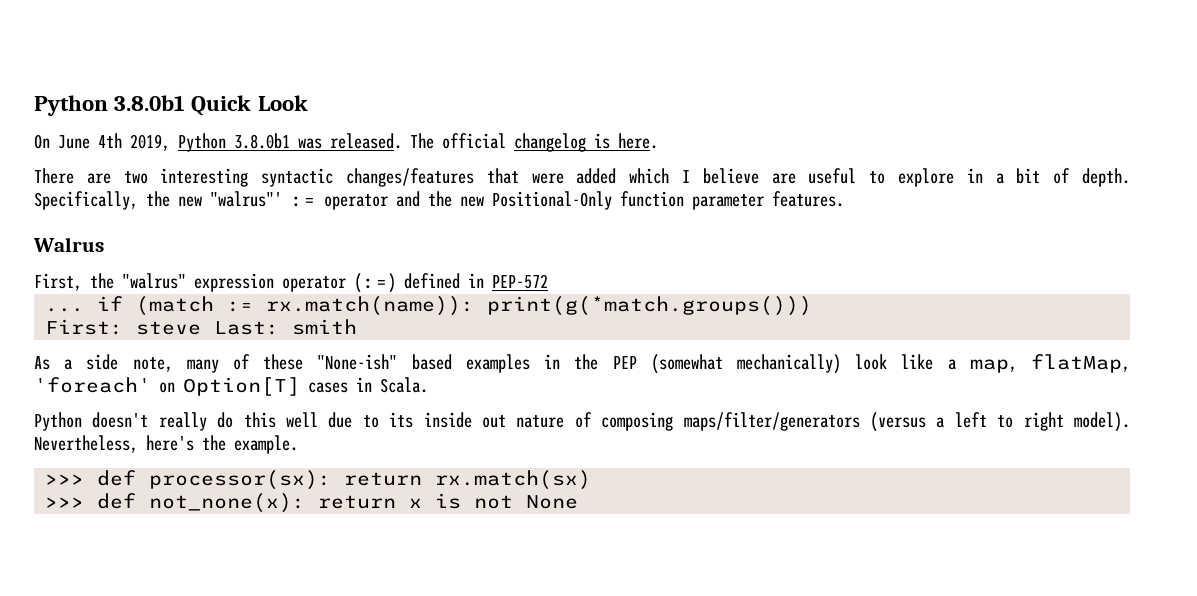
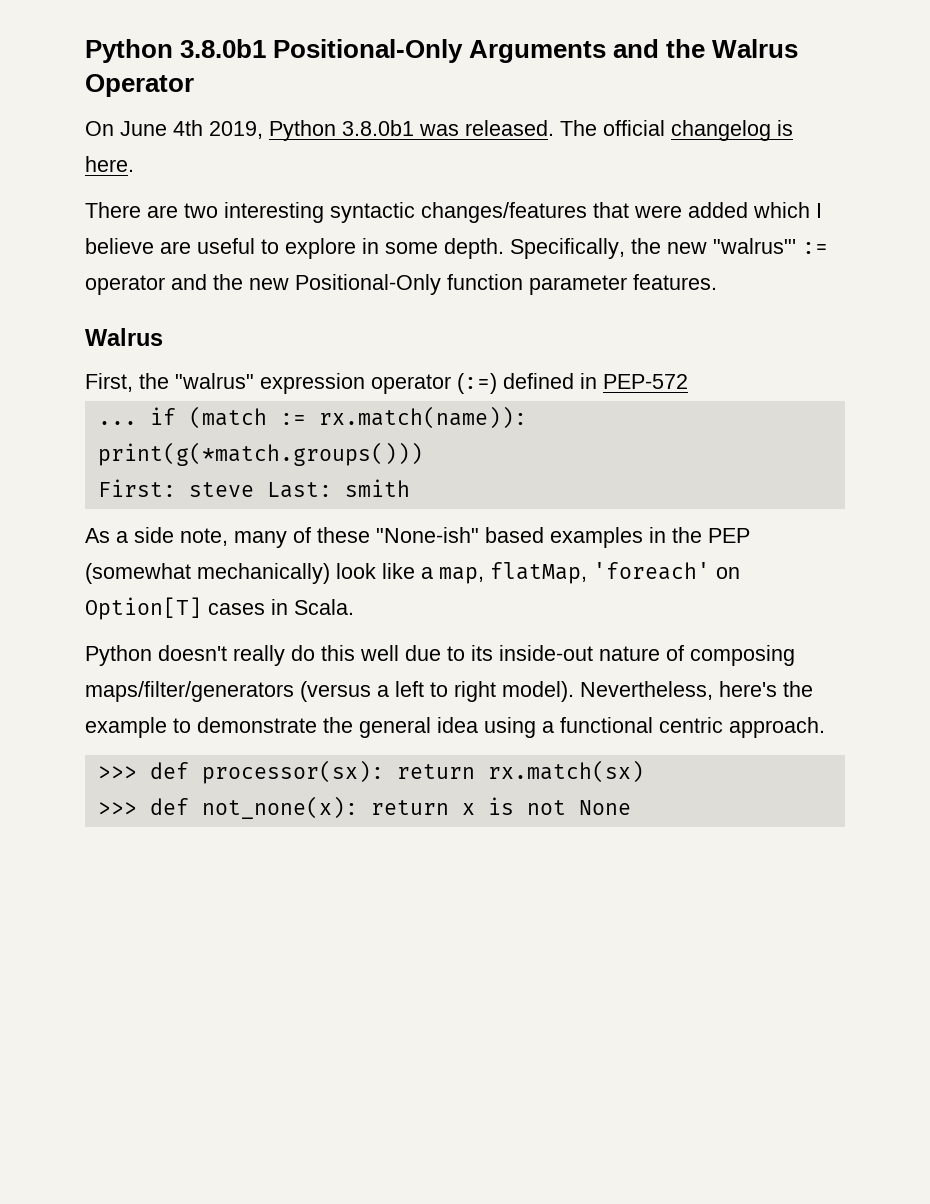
- Python 3.8.0b1 Quick Look
+ Python 3.8.0b1 Positional-Only Arguments and the Walrus Operator
- There are two interesting syntactic changes/features that were added which I believe are useful to explore in a bit of depth.
+ There are two interesting syntactic changes/features that were added which I believe are useful to explore in some depth.
- Python doesn't really do this well due to its inside out nature of composing maps/filter/generators (versus a left to right model).
+ Python doesn't really do this well due to its inside-out nature of composing maps/filter/generators (versus a left to right model).
- Nevertheless, here's the example.
+ Nevertheless, here's the example to demonstrate the general idea using a functional centric approach.

